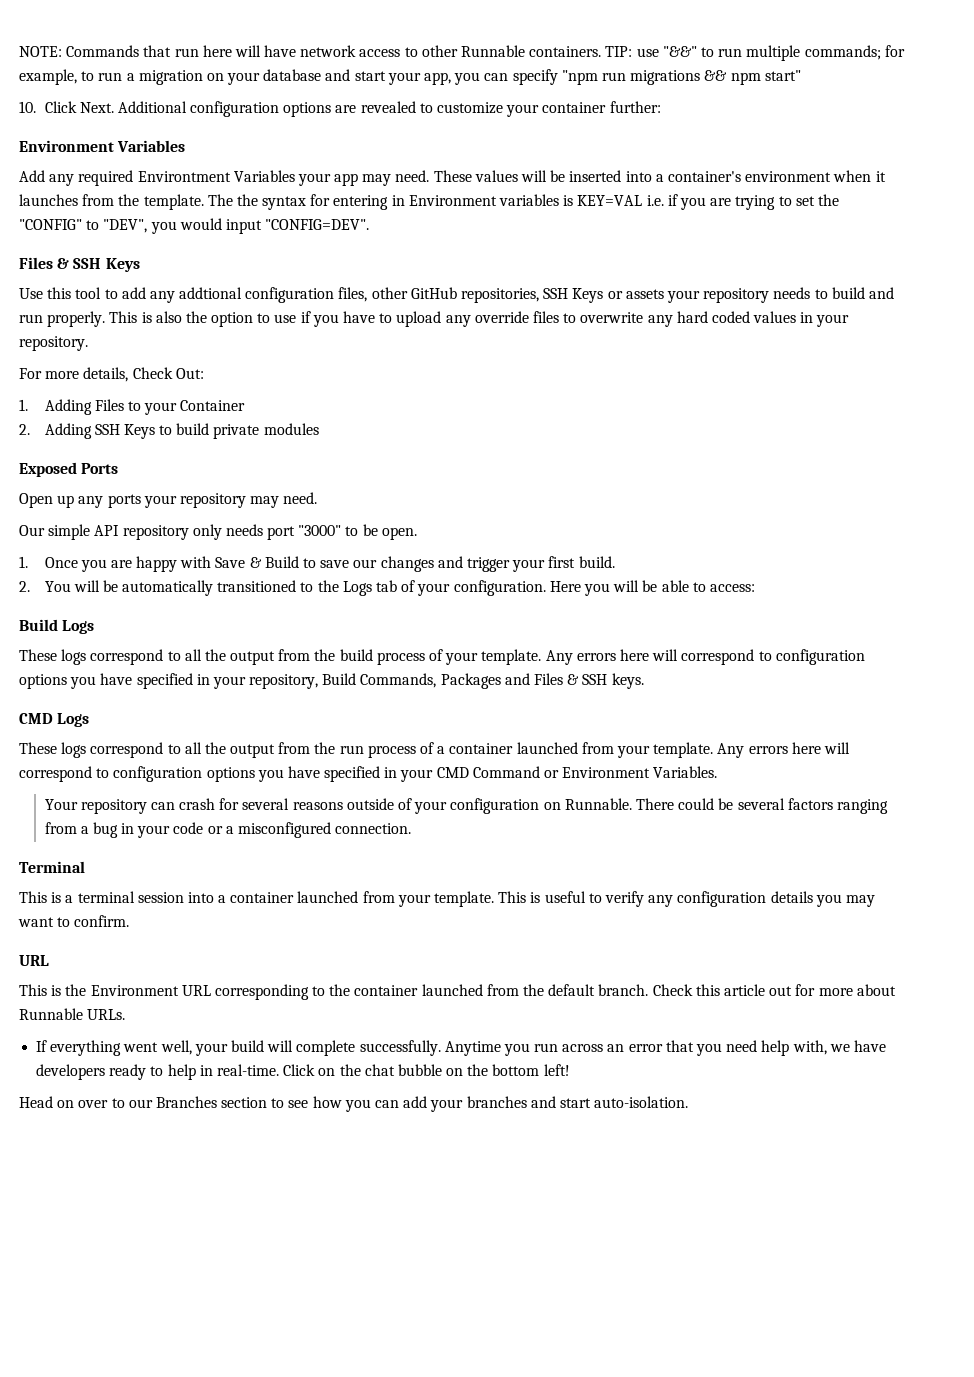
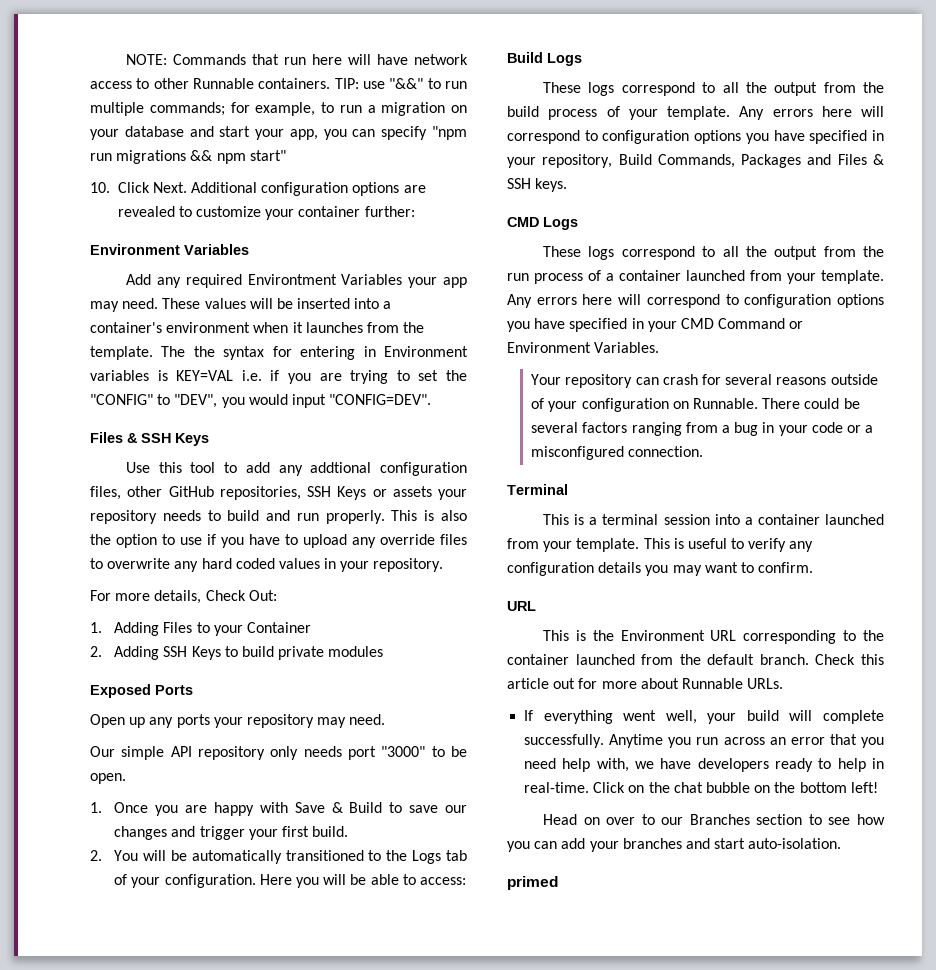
+ primed

